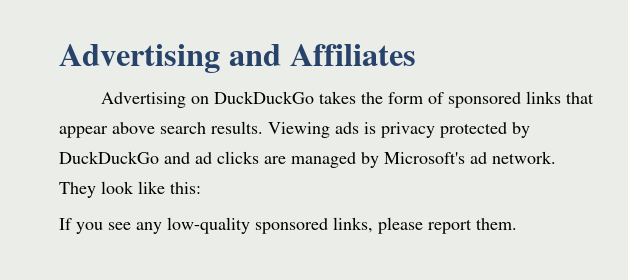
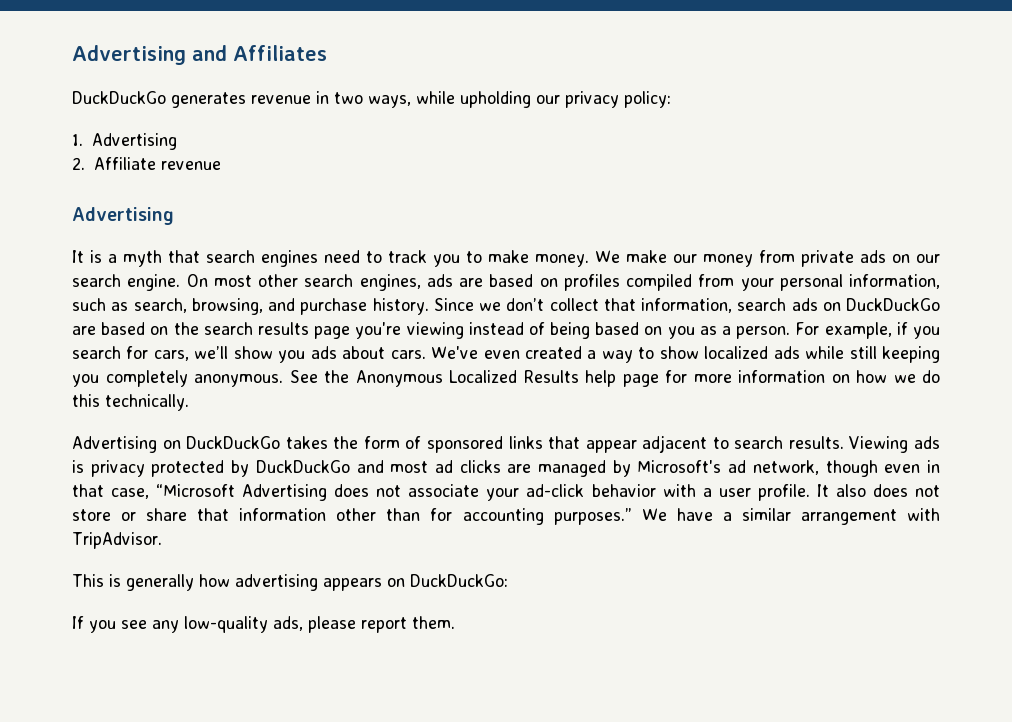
+ DuckDuckGo generates revenue in two ways, while upholding our privacy policy:
+ 1. Advertising
+ 2. Affiliate revenue
+ Advertising
+ It is a myth that search engines need to track you to make money. We make our money from private ads on our search engine. On most other search engines, ads are based on profiles compiled from your personal information, such as search, browsing, and purchase history. Since we don’t collect that information, search ads on DuckDuckGo are based on the search results page you're viewing instead of being based on you as a person. For example, if you search for cars, we’ll show you ads about cars. We've even created a way to show localized ads while still keeping you completely anonymous. See the Anonymous Localized Results help page for more information on how we do this technically.
- Advertising on DuckDuckGo takes the form of sponsored links that appear above search results.
+ Advertising on DuckDuckGo takes the form of sponsored links that appear adjacent to search results.
- Viewing ads is privacy protected by DuckDuckGo and ad clicks are managed by Microsoft's ad network. They look like this:
+ Viewing ads is privacy protected by DuckDuckGo and most ad clicks are managed by Microsoft's ad network, though even in that case, “Microsoft Advertising does not associate your ad-click behavior with a user profile. It also does not store or share that information other than for accounting purposes.” We have a similar arrangement with TripAdvisor.
+ This is generally how advertising appears on DuckDuckGo:
- If you see any low-quality sponsored links, please report them.
+ If you see any low-quality ads, please report them.

